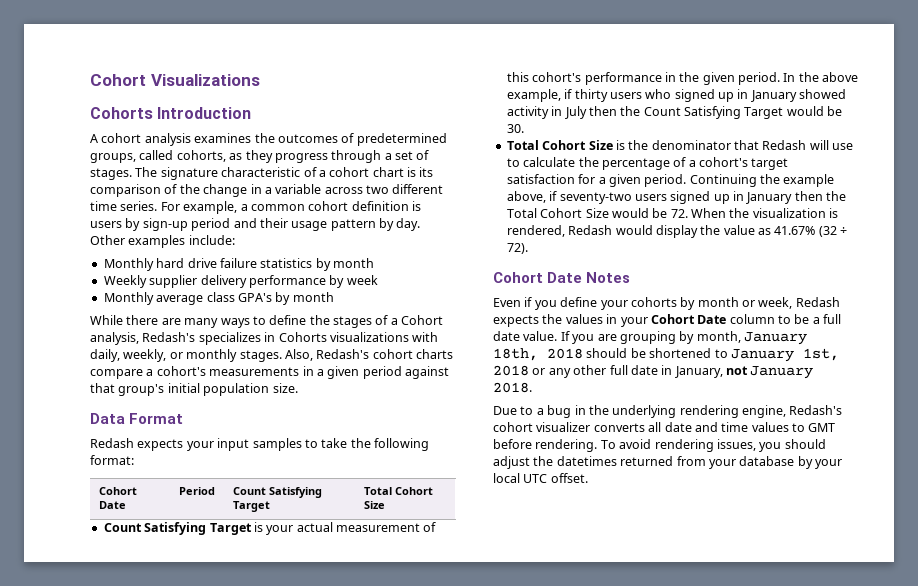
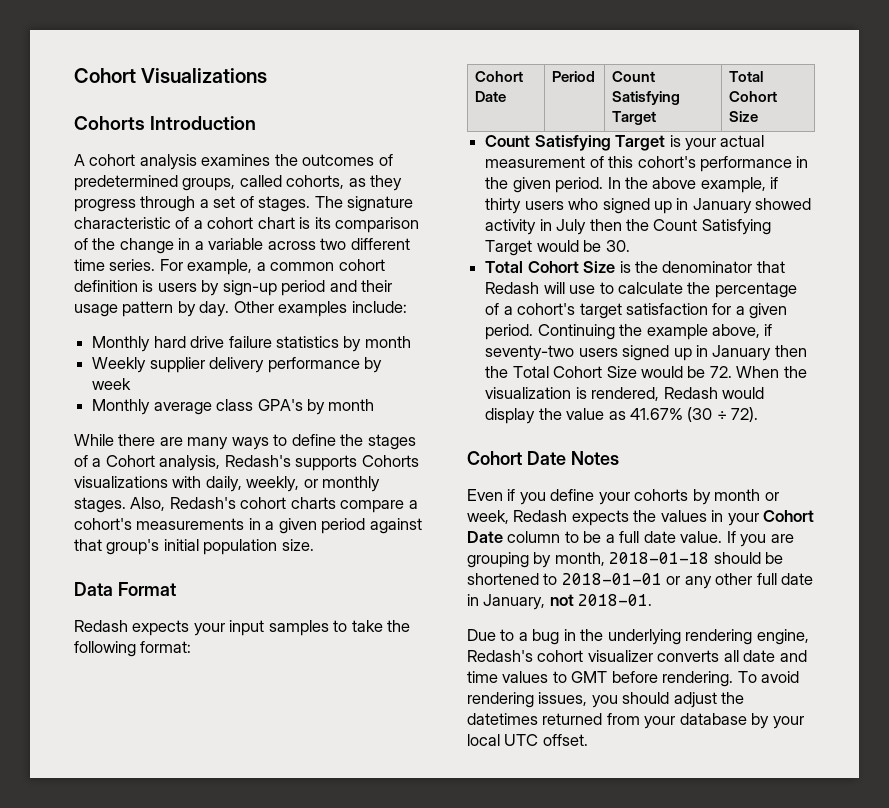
- While there are many ways to define the stages of a Cohort analysis, Redash's specializes in Cohorts visualizations with daily, weekly, or monthly stages.
+ While there are many ways to define the stages of a Cohort analysis, Redash's supports Cohorts visualizations with daily, weekly, or monthly stages.
- Continuing the example above, if seventy-two users signed up in January then the Total Cohort Size would be 72. When the visualization is rendered, Redash would display the value as 41.67% (32 ÷ 72).
+ Continuing the example above, if seventy-two users signed up in January then the Total Cohort Size would be 72. When the visualization is rendered, Redash would display the value as 41.67% (30 ÷ 72).
- If you are grouping by month, January 18th, 2018 should be shortened to January 1st, 2018 or any other full date in January, not January 2018.
+ If you are grouping by month, 2018-01-18 should be shortened to 2018-01-01 or any other full date in January, not 2018-01.

